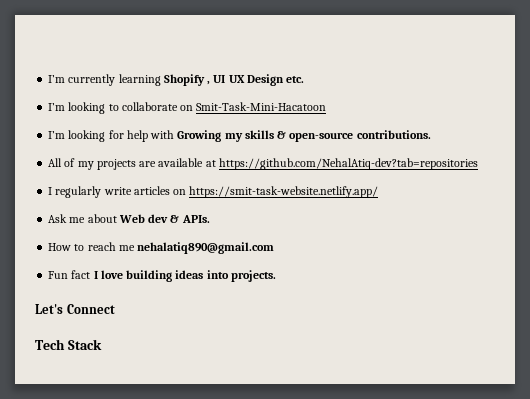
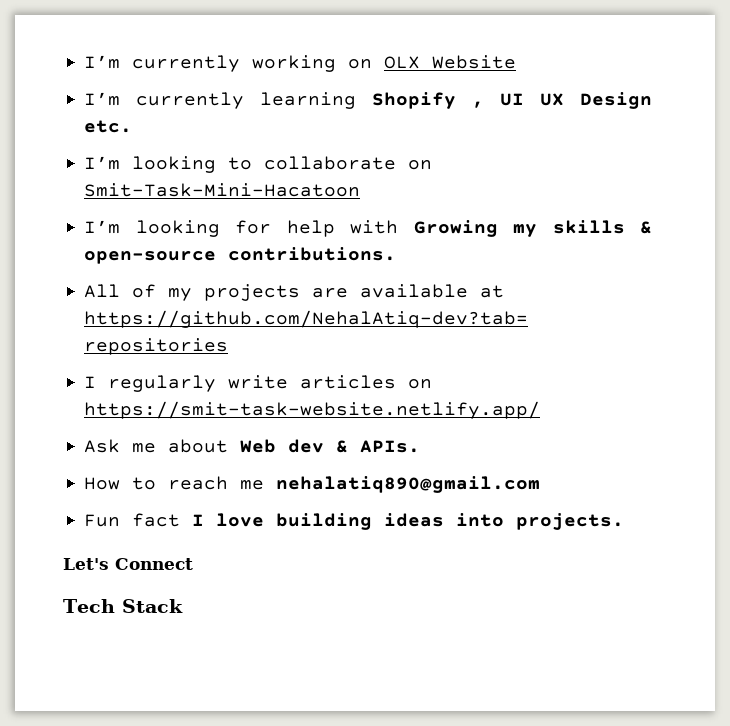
+ I’m currently working on OLX Website

